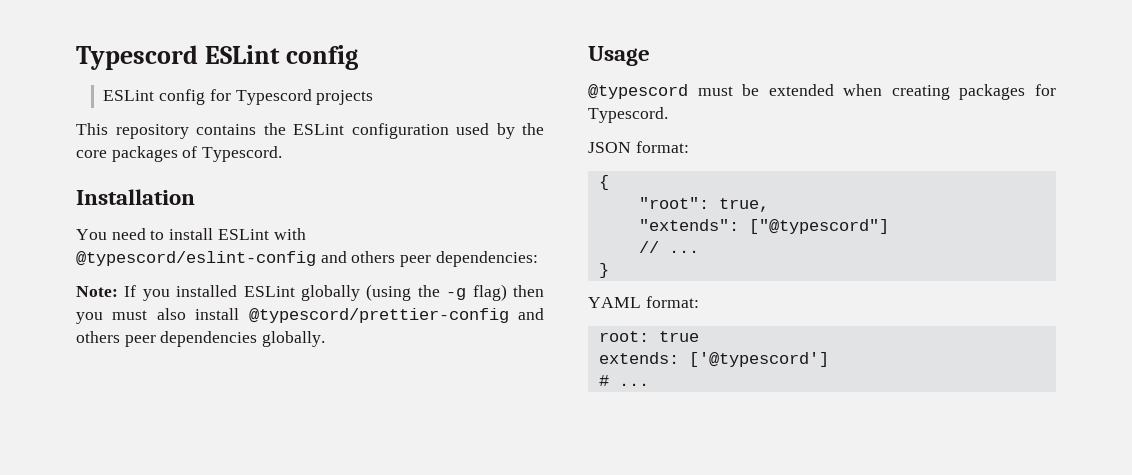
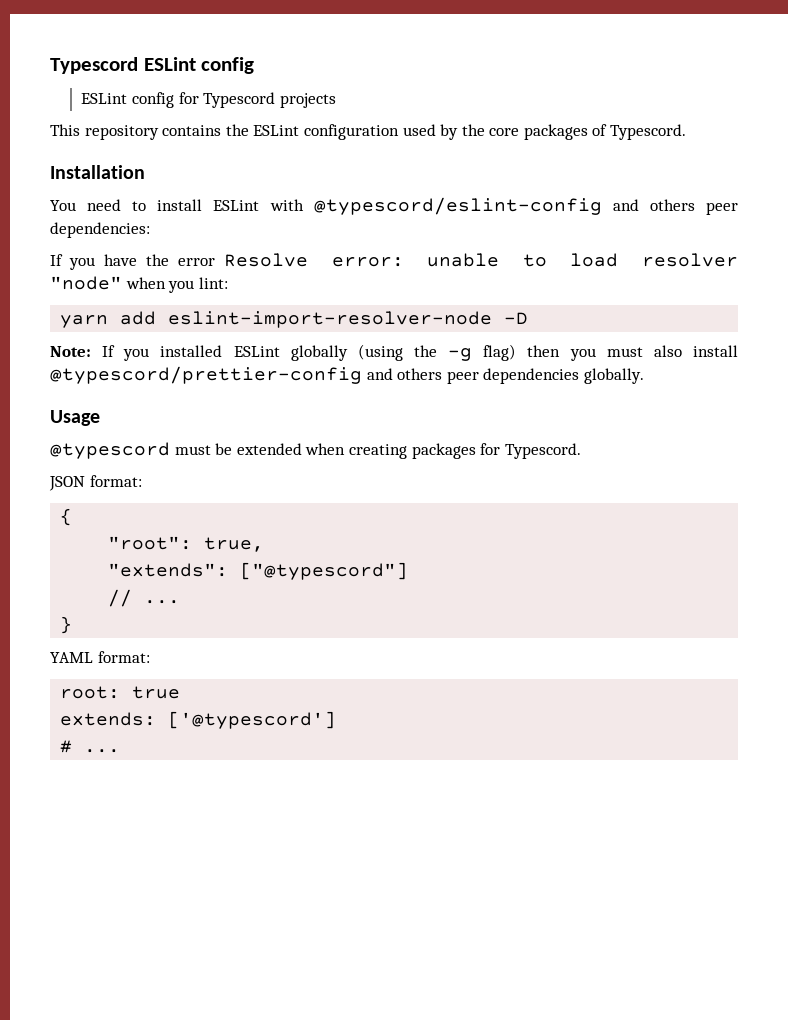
+ If you have the error Resolve error: unable to load resolver "node" when you lint:
+ yarn add eslint-import-resolver-node -D

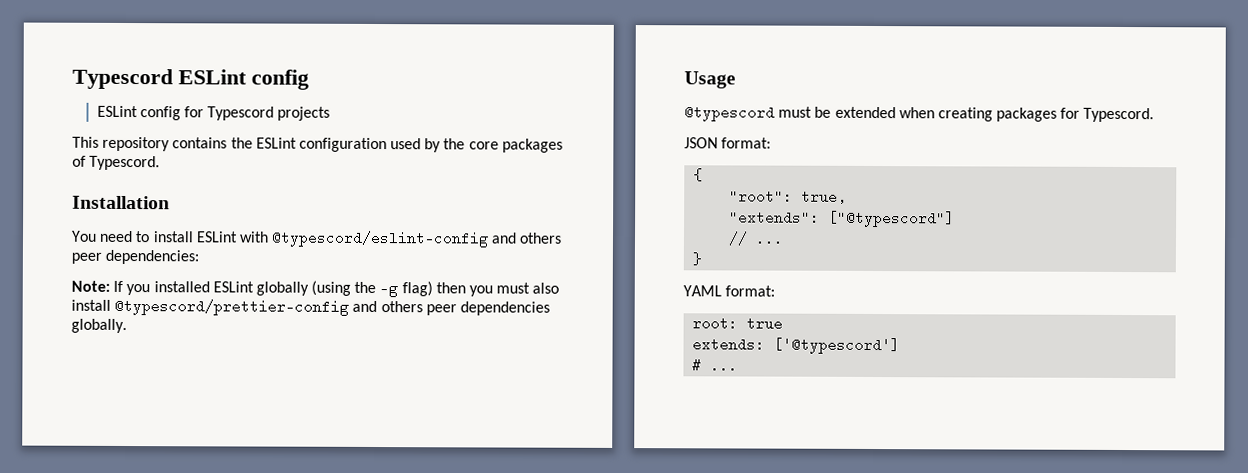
- If you have the error Resolve error: unable to load resolver "node" when you lint:
- yarn add eslint-import-resolver-node -D

